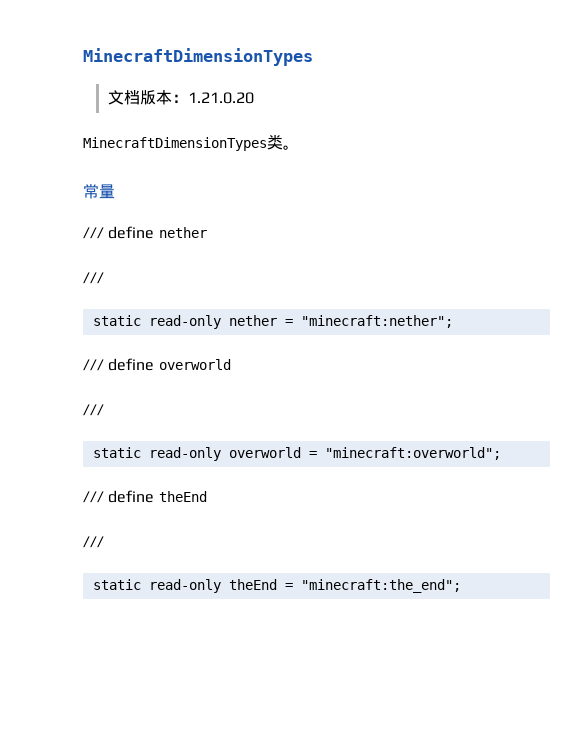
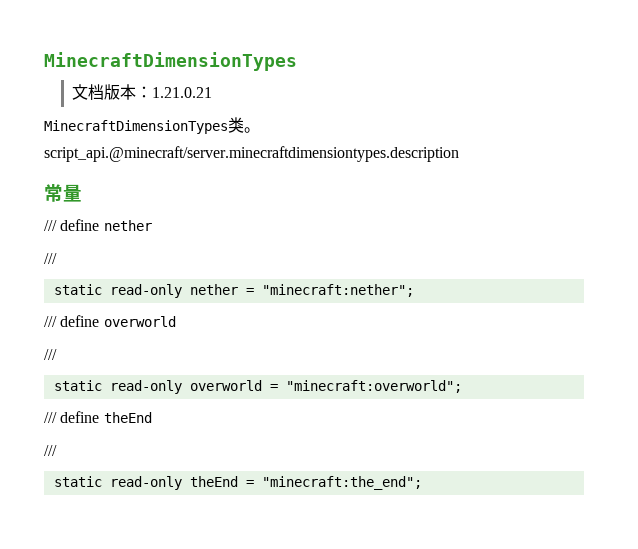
- 文档版本：1.21.0.20
+ 文档版本：1.21.0.21
- MinecraftDimensionTypes类。
+ MinecraftDimensionTypes类。script_api.@minecraft/server.minecraftdimensiontypes.description

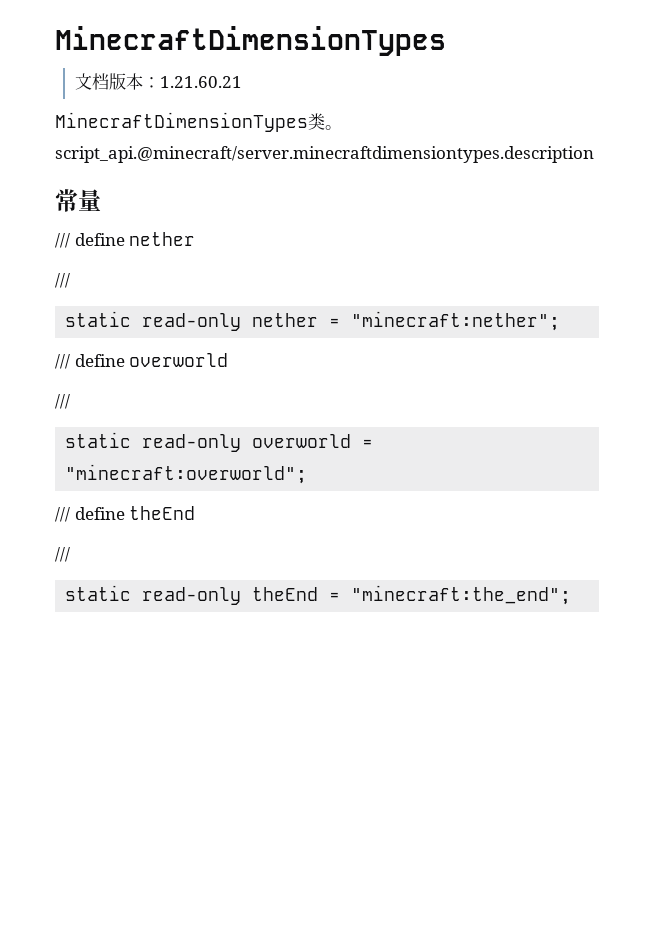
- 文档版本：1.21.0.21
+ 文档版本：1.21.60.21

